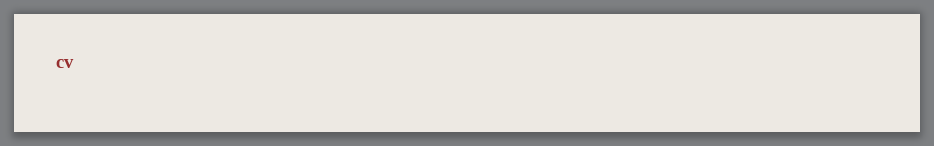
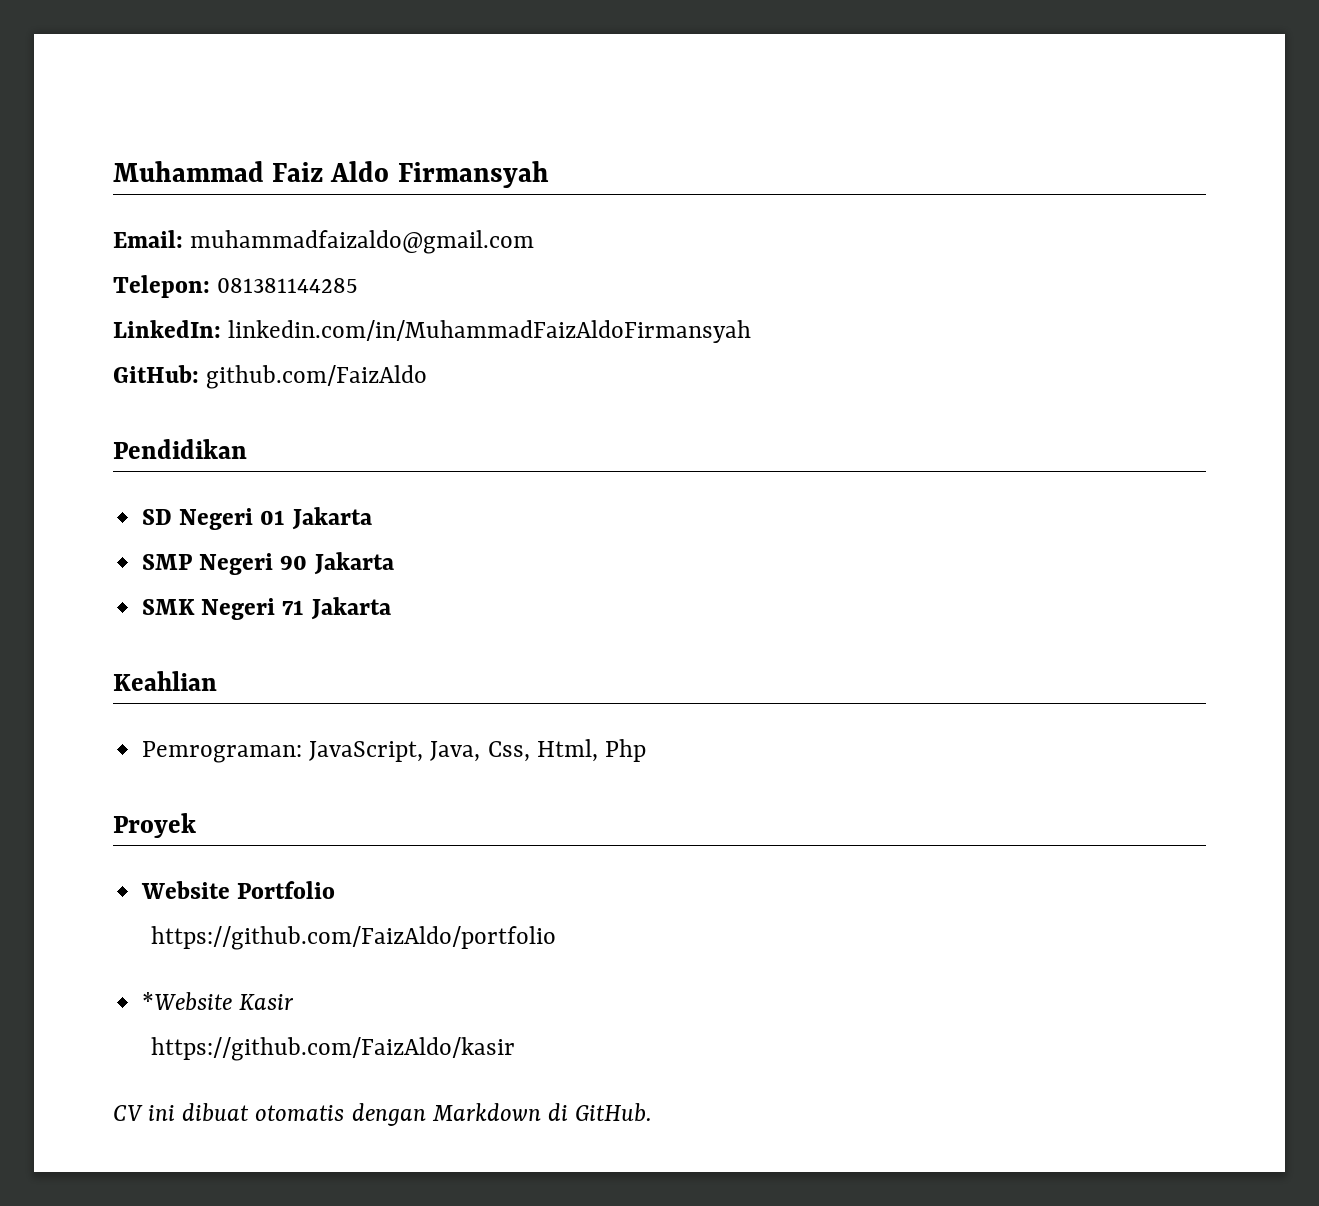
- cv
+ Muhammad Faiz Aldo Firmansyah
+ Email: muhammadfaizaldo@gmail.com
+ Telepon: 081381144285
+ LinkedIn: linkedin.com/in/MuhammadFaizAldoFirmansyah
+ GitHub: github.com/FaizAldo
+ Pendidikan
+ SD Negeri 01 Jakarta
+ SMP Negeri 90 Jakarta
+ SMK Negeri 71 Jakarta
+ Keahlian
+ Pemrograman: JavaScript, Java, Css, Html, Php
+ Proyek
+ Website Portfolio
+ https://github.com/FaizAldo/portfolio
+ *Website Kasir
+ https://github.com/FaizAldo/kasir
+ CV ini dibuat otomatis dengan Markdown di GitHub.

